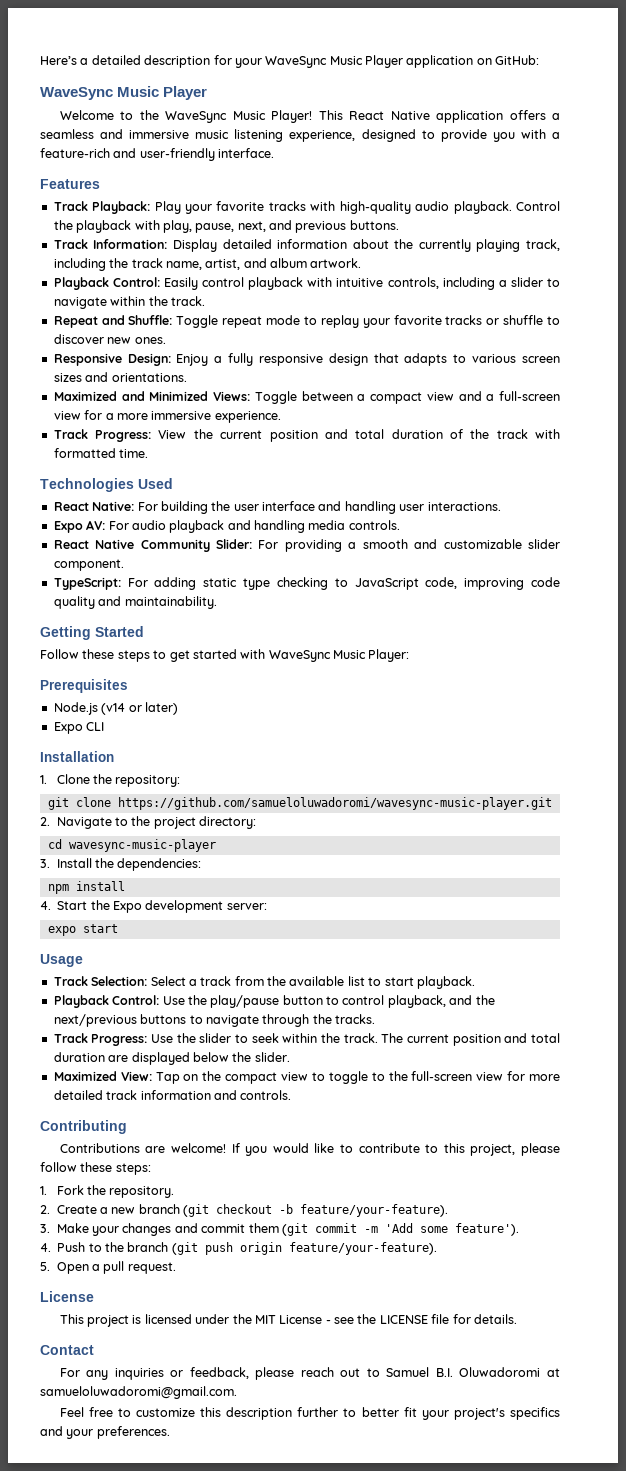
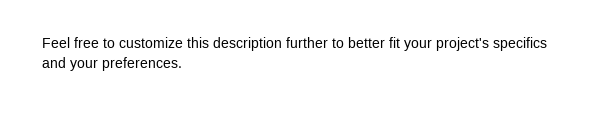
- Here’s a detailed description for your WaveSync Music Player application on GitHub:
- WaveSync Music Player
- Welcome to the WaveSync Music Player! This React Native application offers a seamless and immersive music listening experience, designed to provide you with a feature-rich and user-friendly interface.
- Features
- Track Playback: Play your favorite tracks with high-quality audio playback. Control the playback with play, pause, next, and previous buttons.
- Track Information: Display detailed information about the currently playing track, including the track name, artist, and album artwork.
- Playback Control: Easily control playback with intuitive controls, including a slider to navigate within the track.
- Repeat and Shuffle: Toggle repeat mode to replay your favorite tracks or shuffle to discover new ones.
- Responsive Design: Enjoy a fully responsive design that adapts to various screen sizes and orientations.
- Maximized and Minimized Views: Toggle between a compact view and a full-screen view for a more immersive experience.
- Track Progress: View the current position and total duration of the track with formatted time.
- Technologies Used
- React Native: For building the user interface and handling user interactions.
- Expo AV: For audio playback and handling media controls.
- React Native Community Slider: For providing a smooth and customizable slider component.
- TypeScript: For adding static type checking to JavaScript code, improving code quality and maintainability.
- Getting Started
- Follow these steps to get started with WaveSync Music Player:
- Prerequisites
- Node.js (v14 or later)
- Expo CLI
- Installation
- 1. Clone the repository:
- git clone https://github.com/samueloluwadoromi/wavesync-music-player.git
- 2. Navigate to the project directory:
- cd wavesync-music-player
- 3. Install the dependencies:
- npm install
- 4. Start the Expo development server:
- expo start
- Usage
- Track Selection: Select a track from the available list to start playback.
- Playback Control: Use the play/pause button to control playback, and the next/previous buttons to navigate through the tracks.
- Track Progress: Use the slider to seek within the track. The current position and total duration are displayed below the slider.
- Maximized View: Tap on the compact view to toggle to the full-screen view for more detailed track information and controls.
- Contributing
- Contributions are welcome! If you would like to contribute to this project, please follow these steps:
- 1. Fork the repository.
- 2. Create a new branch (git checkout -b feature/your-feature).
- 3. Make your changes and commit them (git commit -m 'Add some feature').
- 4. Push to the branch (git push origin feature/your-feature).
- 5. Open a pull request.
- License
- This project is licensed under the MIT License - see the LICENSE file for details.
- Contact
- For any inquiries or feedback, please reach out to Samuel B.I. Oluwadoromi at samueloluwadoromi@gmail.com.

